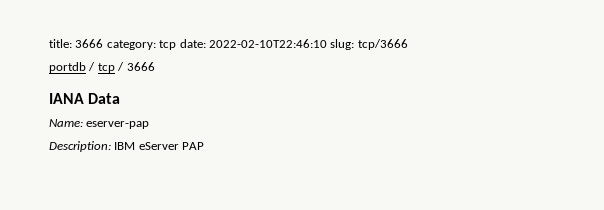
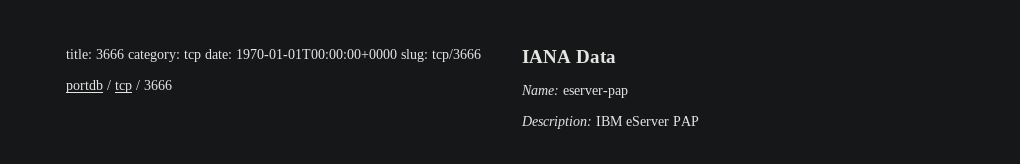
- title: 3666 category: tcp date: 2022-02-10T22:46:10 slug: tcp/3666
+ title: 3666 category: tcp date: 1970-01-01T00:00:00+0000 slug: tcp/3666

